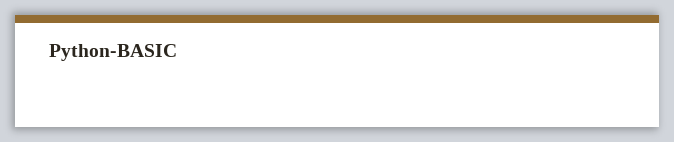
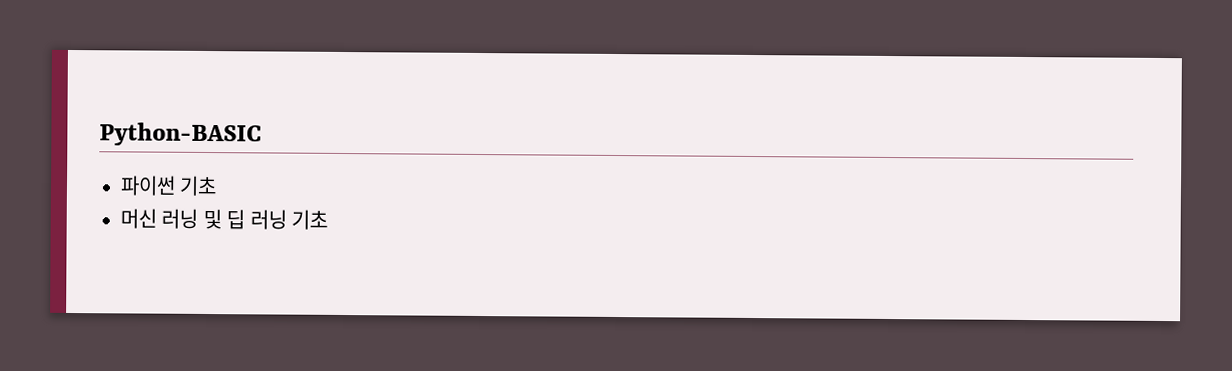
+ 파이썬 기초
+ 머신 러닝 및 딥 러닝 기초

